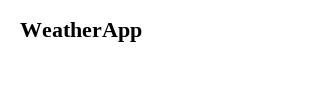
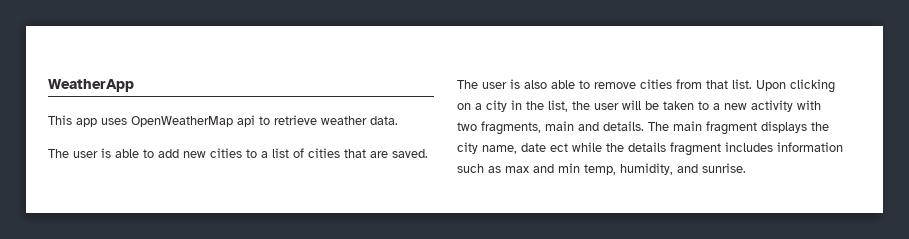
+ This app uses OpenWeatherMap api to retrieve weather data.
+ The user is able to add new cities to a list of cities that are saved. The user is also able to remove cities from that list. Upon clicking on a city in the list, the user will be taken to a new activity with two fragments, main and details. The main fragment displays the city name, date ect while the details fragment includes information such as max and min temp, humidity, and sunrise.

